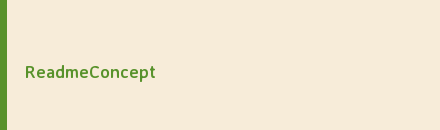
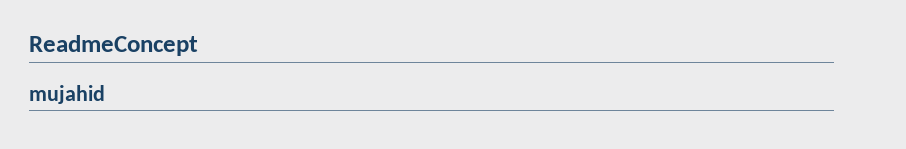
+ mujahid

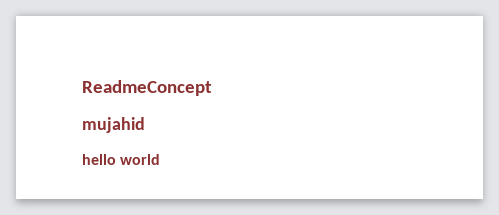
+ hello world

